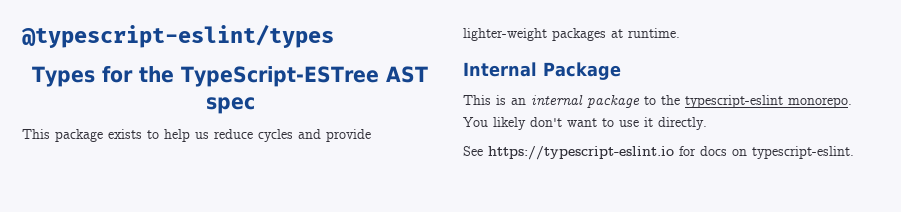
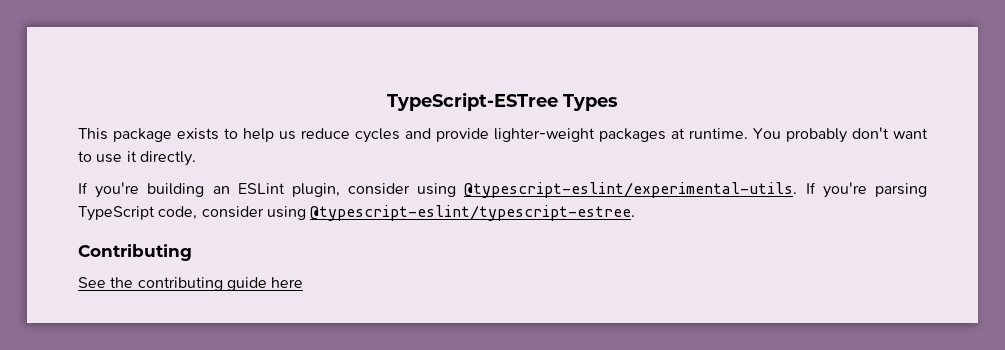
- @typescript-eslint/types
- Types for the TypeScript-ESTree AST spec
+ TypeScript-ESTree Types
- This package exists to help us reduce cycles and provide lighter-weight packages at runtime.
- Internal Package
- This is an internal package to the typescript-eslint monorepo. You likely don't want to use it directly.
+ This package exists to help us reduce cycles and provide lighter-weight packages at runtime. You probably don't want to use it directly.
- See https://typescript-eslint.io for docs on typescript-eslint.
+ If you're building an ESLint plugin, consider using @typescript-eslint/experimental-utils. If you're parsing TypeScript code, consider using @typescript-eslint/typescript-estree.
+ Contributing
+ See the contributing guide here

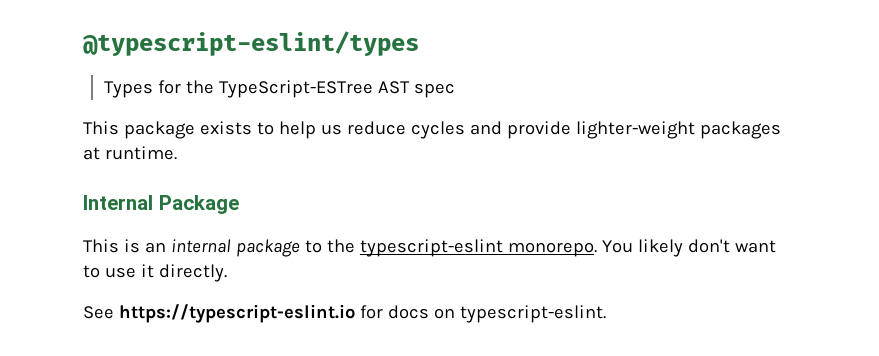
- TypeScript-ESTree Types
+ @typescript-eslint/types
+ Types for the TypeScript-ESTree AST spec
- This package exists to help us reduce cycles and provide lighter-weight packages at runtime. You probably don't want to use it directly.
+ This package exists to help us reduce cycles and provide lighter-weight packages at runtime.
+ Internal Package
+ This is an internal package to the typescript-eslint monorepo. You likely don't want to use it directly.
- If you're building an ESLint plugin, consider using @typescript-eslint/experimental-utils. If you're parsing TypeScript code, consider using @typescript-eslint/typescript-estree.
- Contributing
- See the contributing guide here
+ See https://typescript-eslint.io for docs on typescript-eslint.

